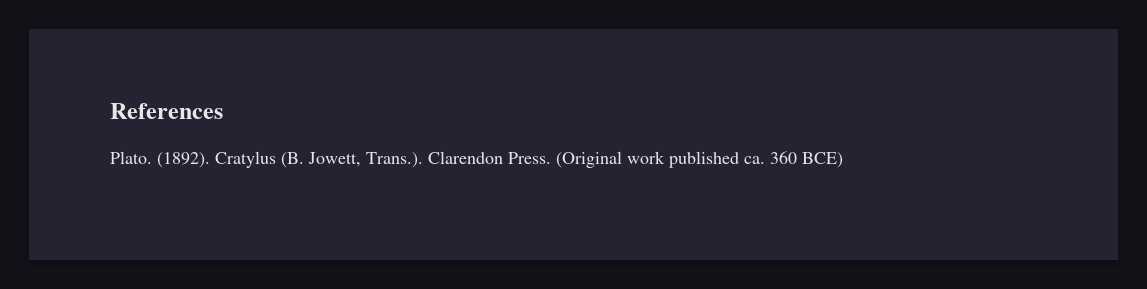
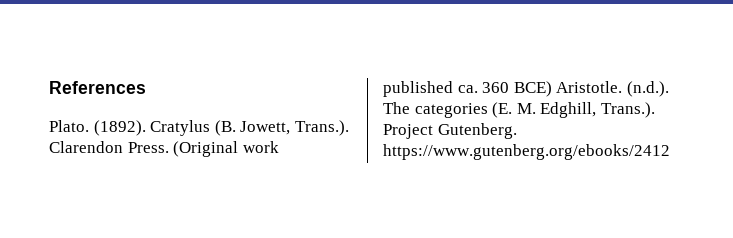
- (Original work published ca. 360 BCE)
+ (Original work published ca. 360 BCE) Aristotle. (n.d.). The categories (E. M. Edghill, Trans.). Project Gutenberg. https://www.gutenberg.org/ebooks/2412

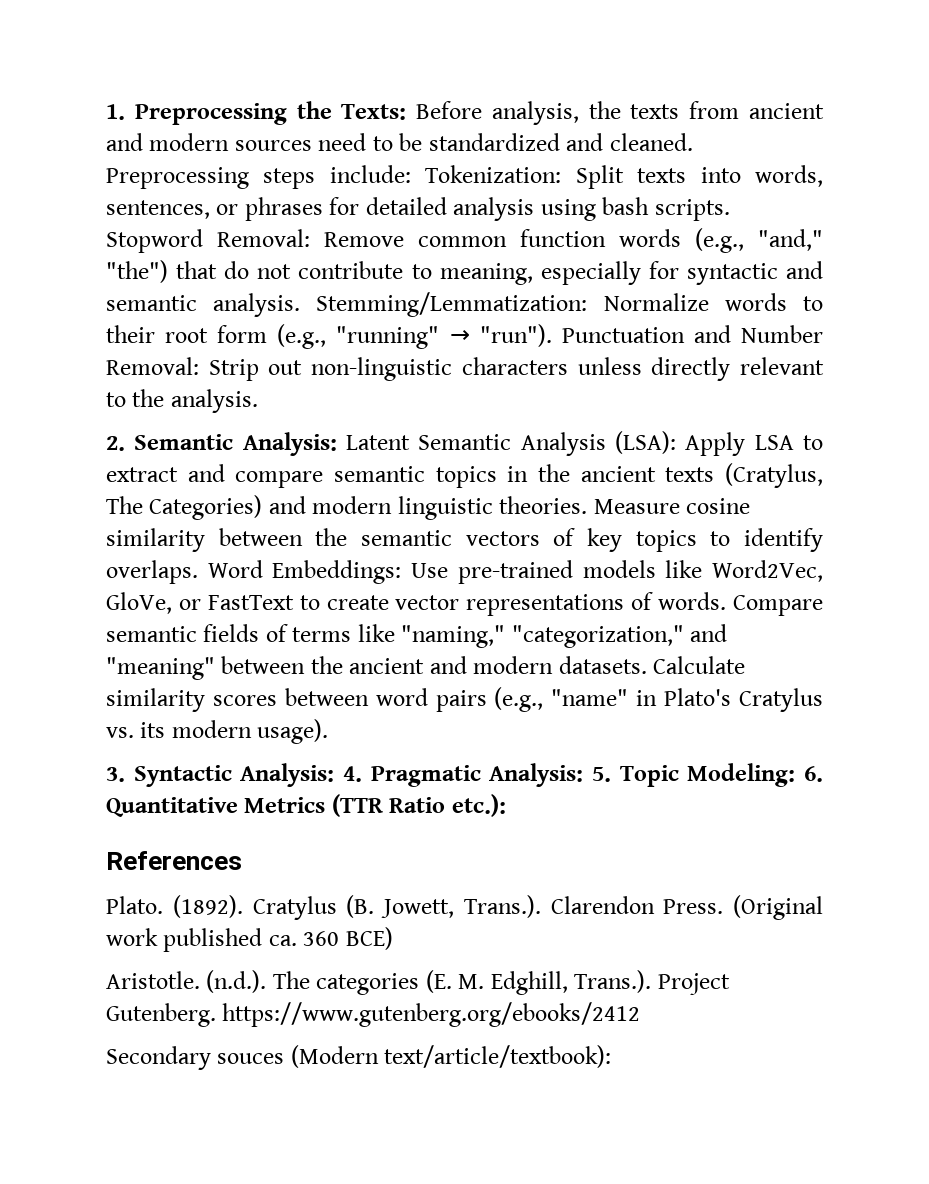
+ 1. Preprocessing the Texts: Before analysis, the texts from ancient and modern sources need to be standardized and cleaned. Preprocessing steps include: Tokenization: Split texts into words, sentences, or phrases for detailed analysis using bash scripts. Stopword Removal: Remove common function words (e.g., "and," "the") that do not contribute to meaning, especially for syntactic and semantic analysis. Stemming/Lemmatization: Normalize words to their root form (e.g., "running" → "run"). Punctuation and Number Removal: Strip out non-linguistic characters unless directly relevant to the analysis.
+ 2. Semantic Analysis: Latent Semantic Analysis (LSA): Apply LSA to extract and compare semantic topics in the ancient texts (Cratylus, The Categories) and modern linguistic theories. Measure cosine similarity between the semantic vectors of key topics to identify overlaps. Word Embeddings: Use pre-trained models like Word2Vec, GloVe, or FastText to create vector representations of words. Compare semantic fields of terms like "naming," "categorization," and "meaning" between the ancient and modern datasets. Calculate similarity scores between word pairs (e.g., "name" in Plato's Cratylus vs. its modern usage).
+ 3. Syntactic Analysis: 4. Pragmatic Analysis: 5. Topic Modeling: 6. Quantitative Metrics (TTR Ratio etc.):
- (Original work published ca. 360 BCE) Aristotle.
+ (Original work published ca. 360 BCE)
+ Aristotle.
+ Secondary souces (Modern text/article/textbook):

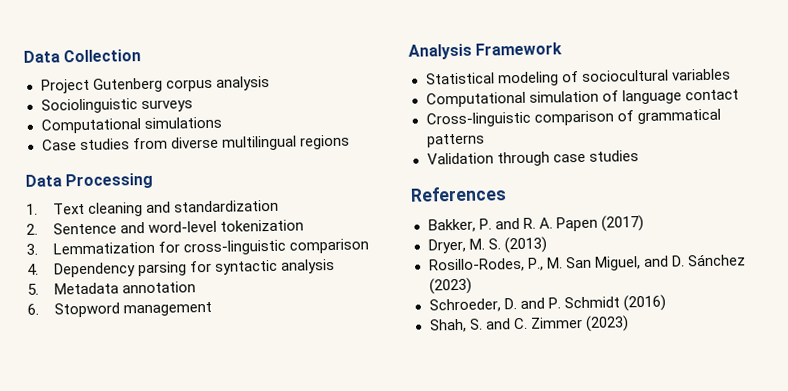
- 1. Preprocessing the Texts: Before analysis, the texts from ancient and modern sources need to be standardized and cleaned. Preprocessing steps include: Tokenization: Split texts into words, sentences, or phrases for detailed analysis using bash scripts. Stopword Removal: Remove common function words (e.g., "and," "the") that do not contribute to meaning, especially for syntactic and semantic analysis. Stemming/Lemmatization: Normalize words to their root form (e.g., "running" → "run"). Punctuation and Number Removal: Strip out non-linguistic characters unless directly relevant to the analysis.
- 2. Semantic Analysis: Latent Semantic Analysis (LSA): Apply LSA to extract and compare semantic topics in the ancient texts (Cratylus, The Categories) and modern linguistic theories. Measure cosine similarity between the semantic vectors of key topics to identify overlaps. Word Embeddings: Use pre-trained models like Word2Vec, GloVe, or FastText to create vector representations of words. Compare semantic fields of terms like "naming," "categorization," and "meaning" between the ancient and modern datasets. Calculate similarity scores between word pairs (e.g., "name" in Plato's Cratylus vs. its modern usage).
- 3. Syntactic Analysis: 4. Pragmatic Analysis: 5. Topic Modeling: 6. Quantitative Metrics (TTR Ratio etc.):
+ Data Collection
+ Project Gutenberg corpus analysis
+ Sociolinguistic surveys
+ Computational simulations
+ Case studies from diverse multilingual regions
+ Data Processing
+ 1. Text cleaning and standardization
+ 2. Sentence and word-level tokenization
+ 3. Lemmatization for cross-linguistic comparison
+ 4. Dependency parsing for syntactic analysis
+ 5. Metadata annotation
+ 6. Stopword management
+ Analysis Framework
+ Statistical modeling of sociocultural variables
+ Computational simulation of language contact
+ Cross-linguistic comparison of grammatical patterns
+ Validation through case studies
  References
- Plato. (1892). Cratylus (B. Jowett, Trans.). Clarendon Press. (Original work published ca. 360 BCE)
- Aristotle. (n.d.). The categories (E. M. Edghill, Trans.). Project Gutenberg. https://www.gutenberg.org/ebooks/2412
- Secondary souces (Modern text/article/textbook):
+ Bakker, P. and R. A. Papen (2017)
+ Dryer, M. S. (2013)
+ Rosillo-Rodes, P., M. San Miguel, and D. Sánchez (2023)
+ Schroeder, D. and P. Schmidt (2016)
+ Shah, S. and C. Zimmer (2023)

